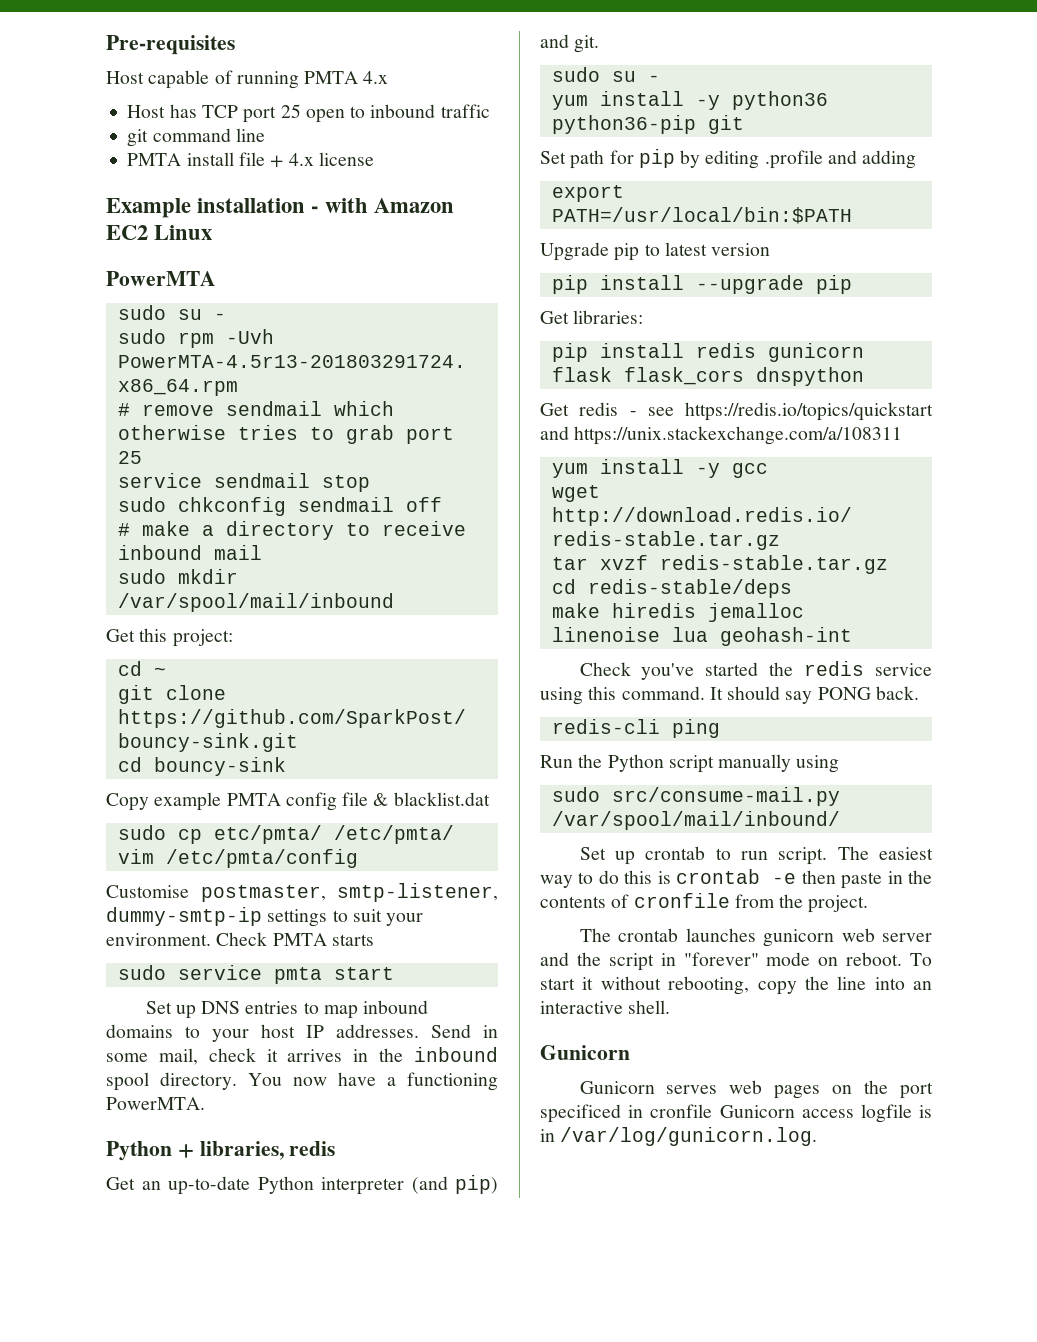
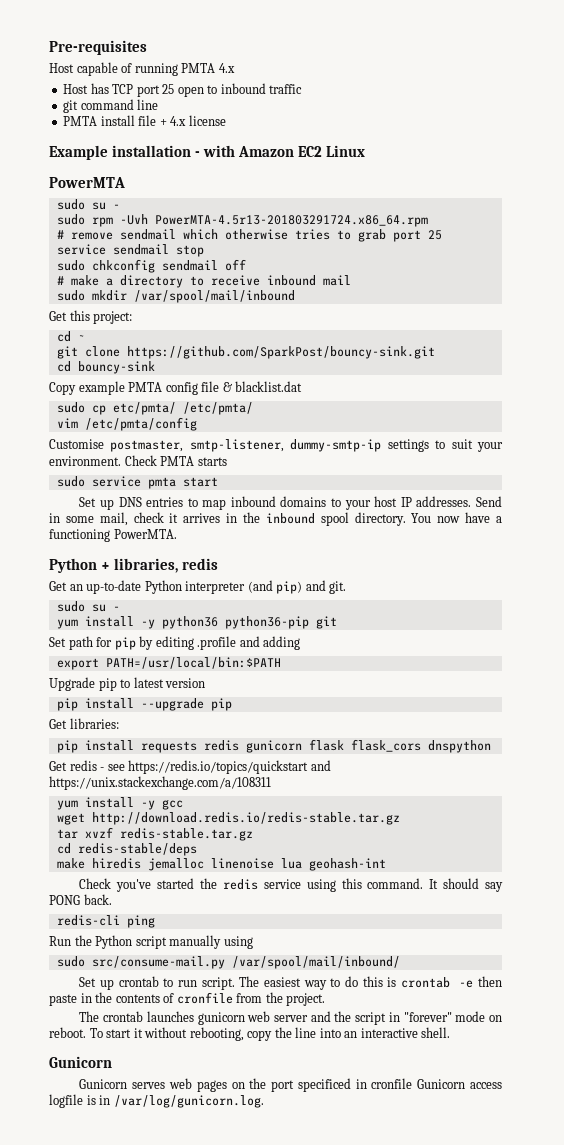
- pip install redis gunicorn flask flask_cors dnspython
+ pip install requests redis gunicorn flask flask_cors dnspython

